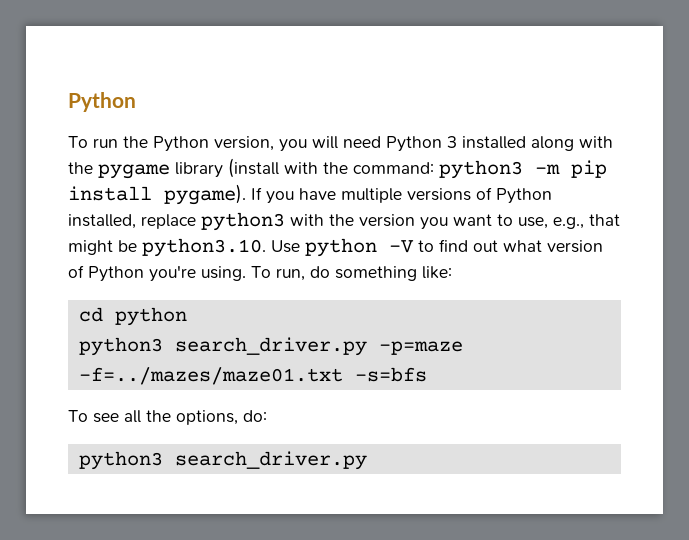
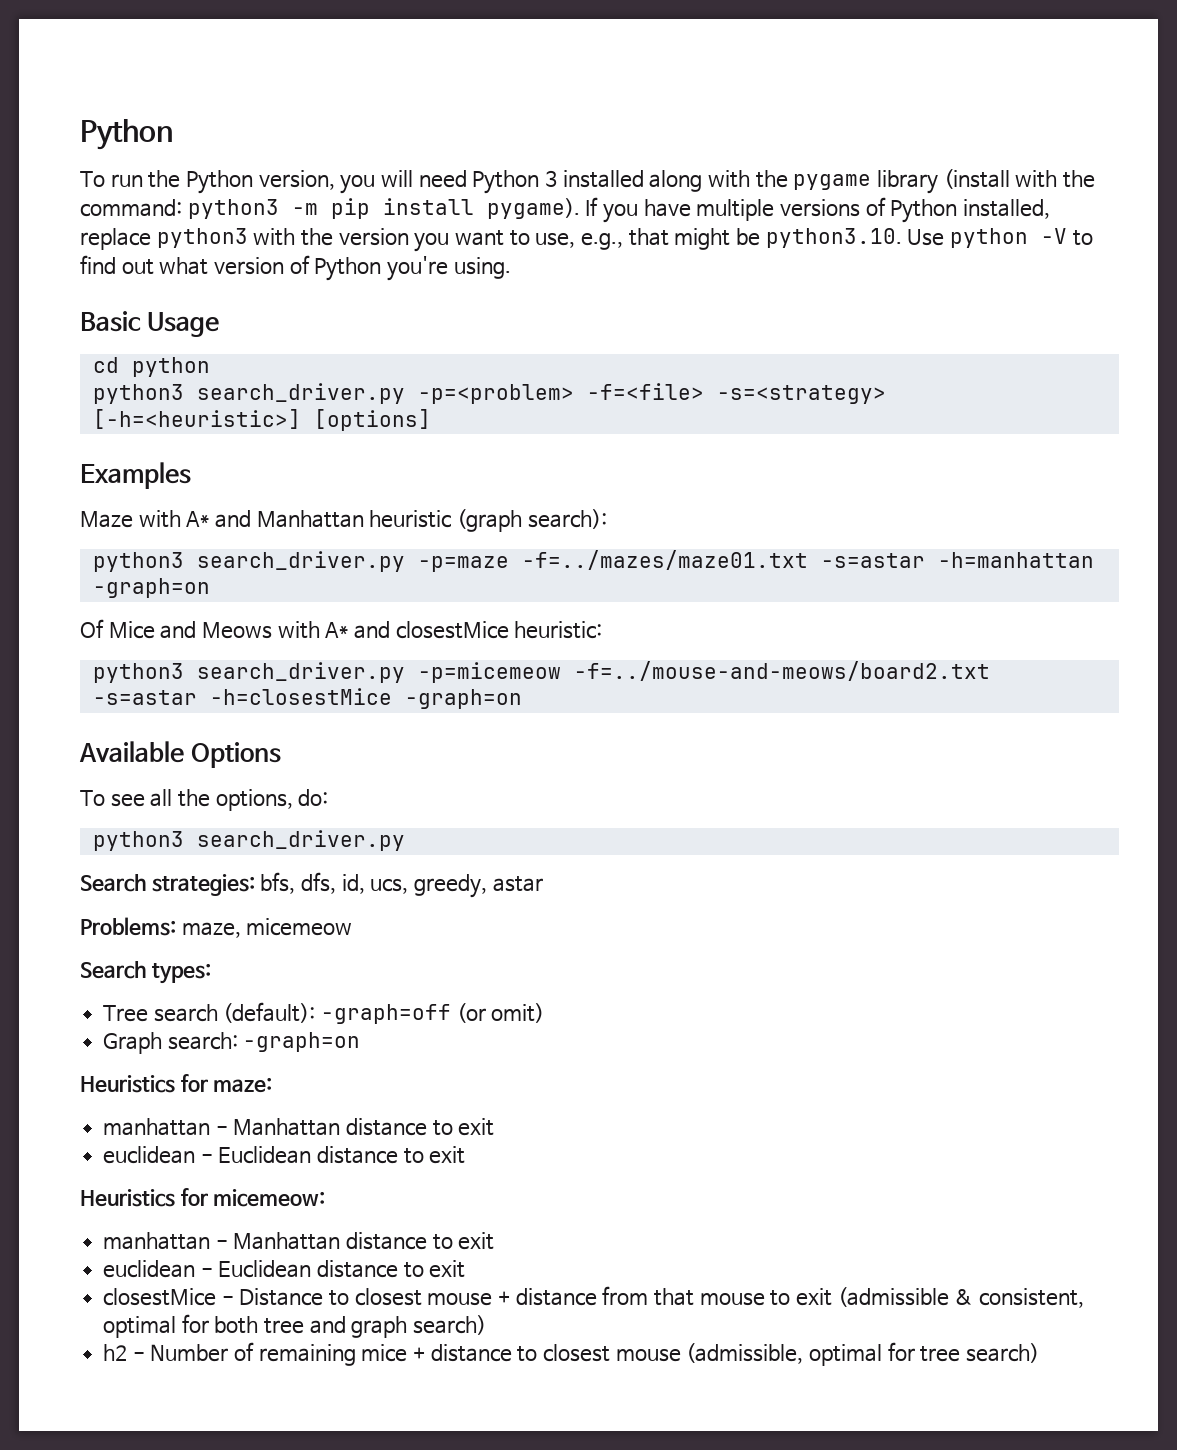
- If you have multiple versions of Python installed, replace python3 with the version you want to use, e.g., that might be python3.10. Use python -V to find out what version of Python you're using. To run, do something like:
+ If you have multiple versions of Python installed, replace python3 with the version you want to use, e.g., that might be python3.10. Use python -V to find out what version of Python you're using.
+ Basic Usage
  cd python
- python3 search_driver.py -p=maze -f=../mazes/maze01.txt -s=bfs
+ python3 search_driver.py -p=<problem> -f=<file> -s=<strategy> [-h=<heuristic>] [options]
+ Examples
+ Maze with A* and Manhattan heuristic (graph search):
+ python3 search_driver.py -p=maze -f=../mazes/maze01.txt -s=astar -h=manhattan -graph=on
+ Of Mice and Meows with A* and closestMice heuristic:
+ python3 search_driver.py -p=micemeow -f=../mouse-and-meows/board2.txt -s=astar -h=closestMice -graph=on
+ Available Options
+ Search strategies: bfs, dfs, id, ucs, greedy, astar
+ Problems: maze, micemeow
+ Search types:
+ Tree search (default): -graph=off (or omit)
+ Graph search: -graph=on
+ Heuristics for maze:
+ manhattan - Manhattan distance to exit
+ euclidean - Euclidean distance to exit
+ Heuristics for micemeow:
+ manhattan - Manhattan distance to exit
+ euclidean - Euclidean distance to exit
+ closestMice - Distance to closest mouse + distance from that mouse to exit (admissible & consistent, optimal for both tree and graph search)
+ h2 - Number of remaining mice + distance to closest mouse (admissible, optimal for tree search)

